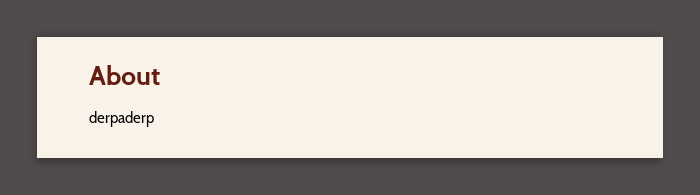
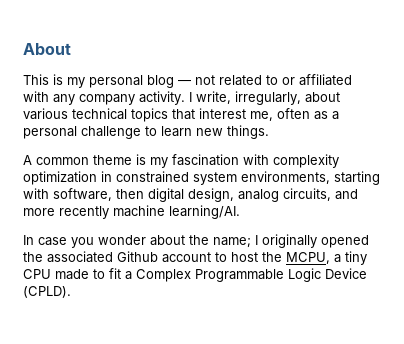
- derpaderp
+ This is my personal blog — not related to or affiliated with any company activity. I write, irregularly, about various technical topics that interest me, often as a personal challenge to learn new things.
+ A common theme is my fascination with complexity optimization in constrained system environments, starting with software, then digital design, analog circuits, and more recently machine learning/AI.
+ In case you wonder about the name; I originally opened the associated Github account to host the MCPU, a tiny CPU made to fit a Complex Programmable Logic Device (CPLD).

